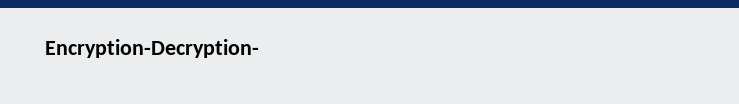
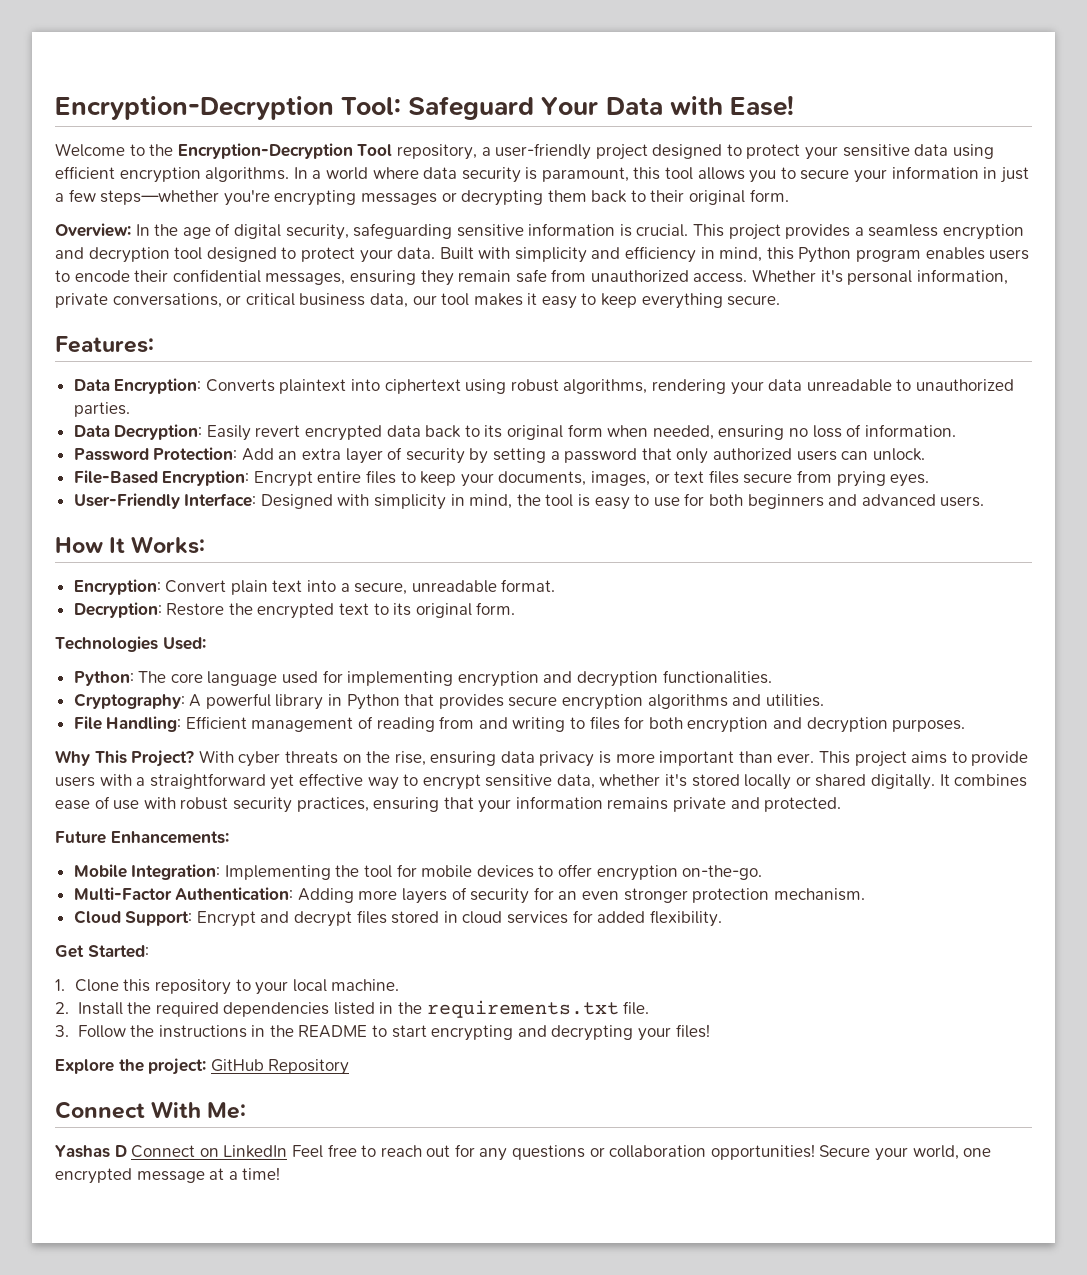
- Encryption-Decryption-
+ Encryption-Decryption Tool: Safeguard Your Data with Ease!
+ Welcome to the Encryption-Decryption Tool repository, a user-friendly project designed to protect your sensitive data using efficient encryption algorithms. In a world where data security is paramount, this tool allows you to secure your information in just a few steps—whether you're encrypting messages or decrypting them back to their original form.
+ Overview: In the age of digital security, safeguarding sensitive information is crucial. This project provides a seamless encryption and decryption tool designed to protect your data. Built with simplicity and efficiency in mind, this Python program enables users to encode their confidential messages, ensuring they remain safe from unauthorized access. Whether it's personal information, private conversations, or critical business data, our tool makes it easy to keep everything secure.
+ Features:
+ Data Encryption: Converts plaintext into ciphertext using robust algorithms, rendering your data unreadable to unauthorized parties.
+ Data Decryption: Easily revert encrypted data back to its original form when needed, ensuring no loss of information.
+ Password Protection: Add an extra layer of security by setting a password that only authorized users can unlock.
+ File-Based Encryption: Encrypt entire files to keep your documents, images, or text files secure from prying eyes.
+ User-Friendly Interface: Designed with simplicity in mind, the tool is easy to use for both beginners and advanced users.
+ How It Works:
+ Encryption: Convert plain text into a secure, unreadable format.
+ Decryption: Restore the encrypted text to its original form.
+ Technologies Used:
+ Python: The core language used for implementing encryption and decryption functionalities.
+ Cryptography: A powerful library in Python that provides secure encryption algorithms and utilities.
+ File Handling: Efficient management of reading from and writing to files for both encryption and decryption purposes.
+ Why This Project? With cyber threats on the rise, ensuring data privacy is more important than ever. This project aims to provide users with a straightforward yet effective way to encrypt sensitive data, whether it's stored locally or shared digitally. It combines ease of use with robust security practices, ensuring that your information remains private and protected.
+ Future Enhancements:
+ Mobile Integration: Implementing the tool for mobile devices to offer encryption on-the-go.
+ Multi-Factor Authentication: Adding more layers of security for an even stronger protection mechanism.
+ Cloud Support: Encrypt and decrypt files stored in cloud services for added flexibility.
+ Get Started:
+ 1. Clone this repository to your local machine.
+ 2. Install the required dependencies listed in the requirements.txt file.
+ 3. Follow the instructions in the README to start encrypting and decrypting your files!
+ Explore the project: GitHub Repository
+ Connect With Me:
+ Yashas D Connect on LinkedIn Feel free to reach out for any questions or collaboration opportunities! Secure your world, one encrypted message at a time!

